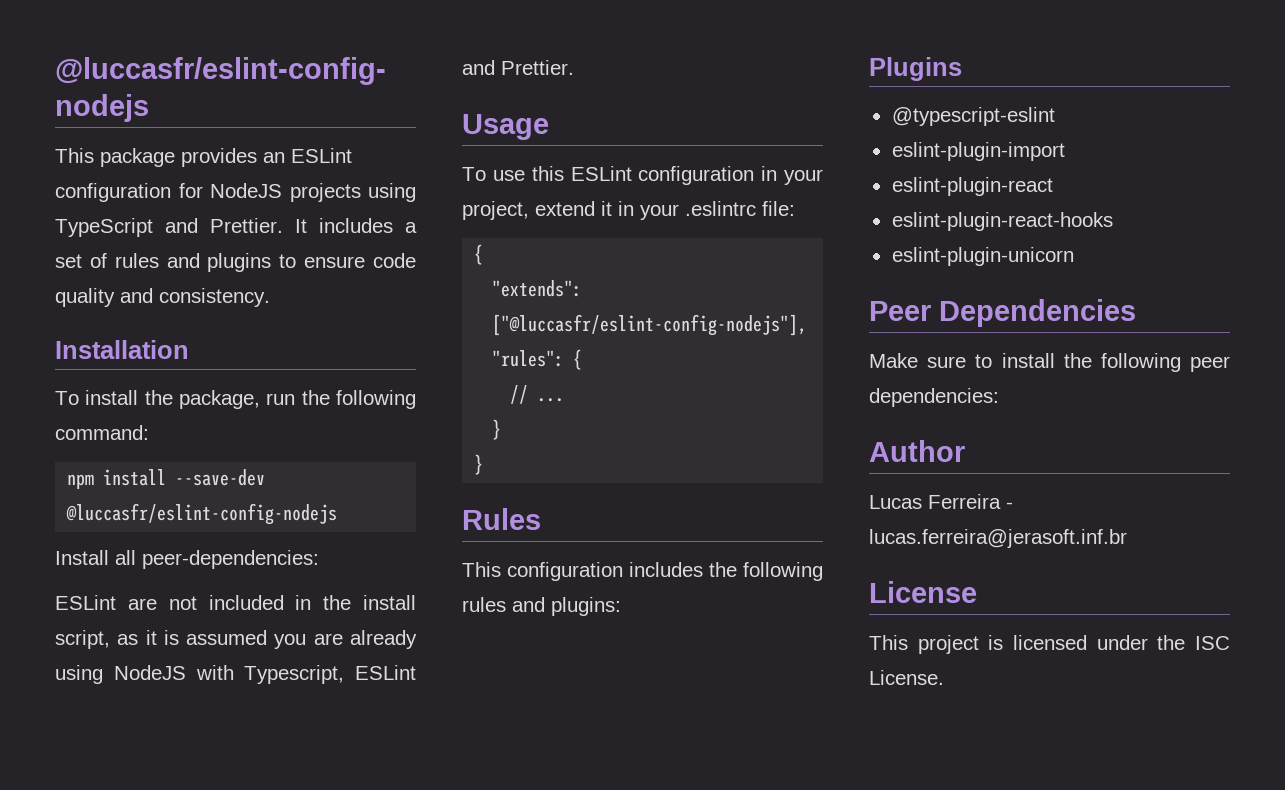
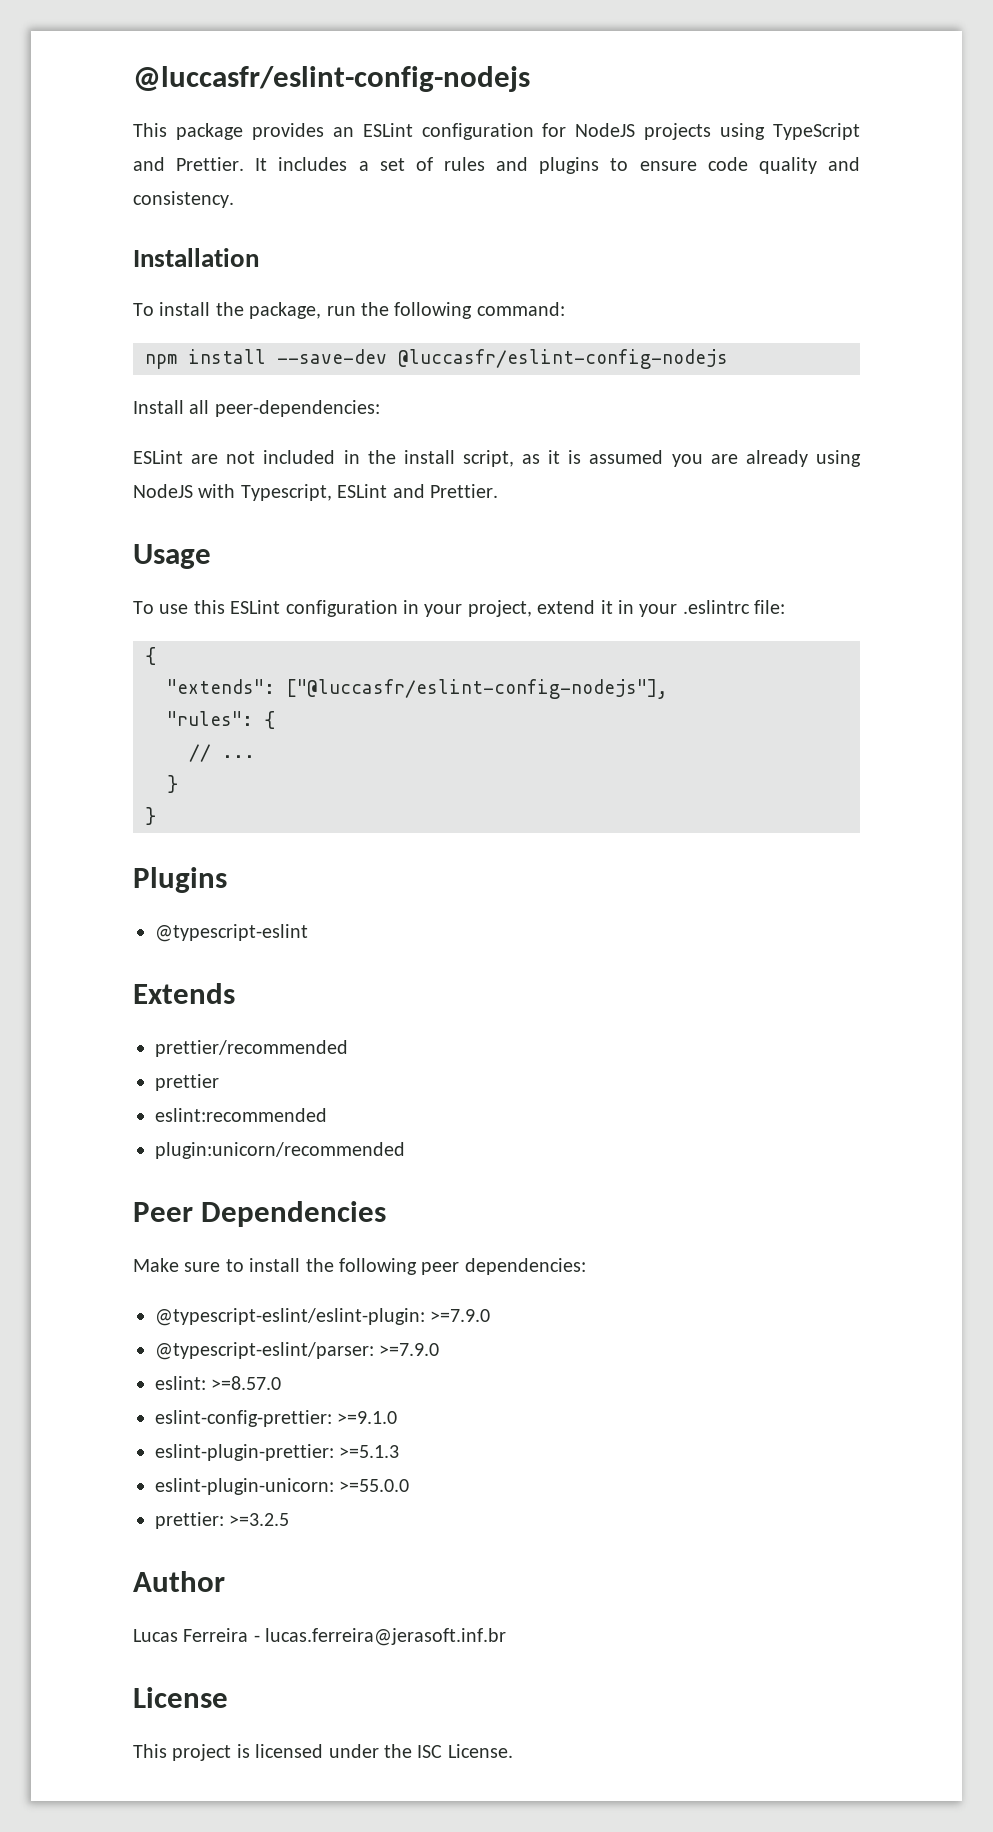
- Rules
- This configuration includes the following rules and plugins:
  Plugins
  @typescript-eslint
- eslint-plugin-import
- eslint-plugin-react
- eslint-plugin-react-hooks
- eslint-plugin-unicorn
+ Extends
+ prettier/recommended
+ prettier
+ eslint:recommended
+ plugin:unicorn/recommended
+ @typescript-eslint/eslint-plugin: >=7.9.0
+ @typescript-eslint/parser: >=7.9.0
+ eslint: >=8.57.0
+ eslint-config-prettier: >=9.1.0
+ eslint-plugin-prettier: >=5.1.3
+ eslint-plugin-unicorn: >=55.0.0
+ prettier: >=3.2.5

